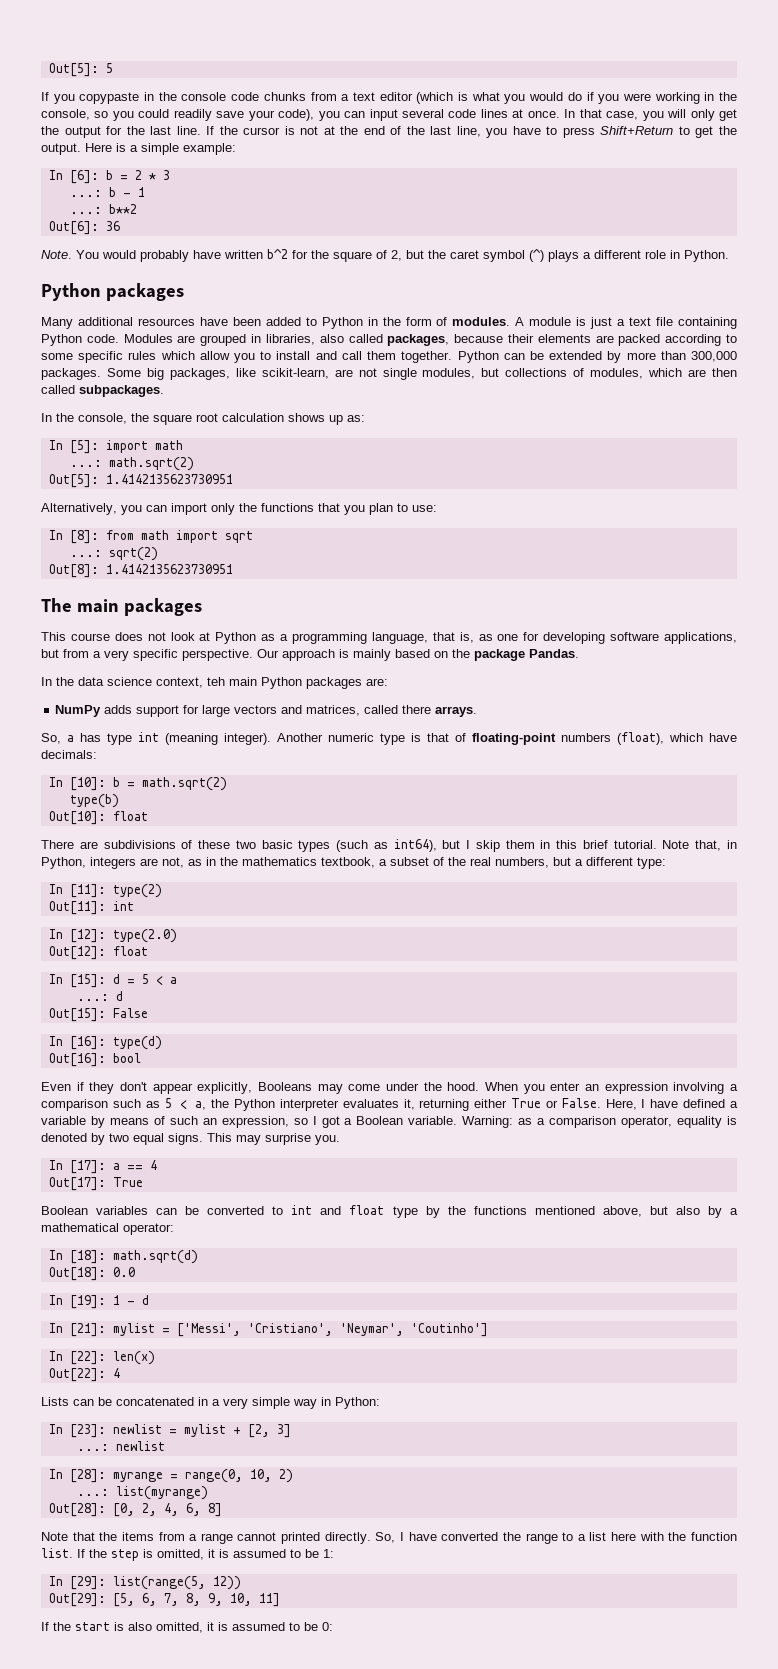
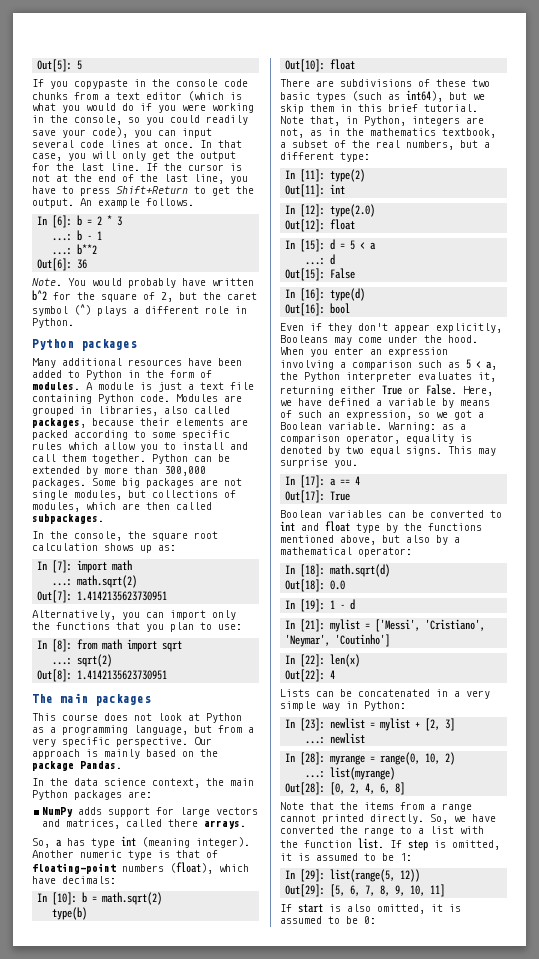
- Here is a simple example:
+ An example follows.
- Some big packages, like scikit-learn, are not single modules, but collections of modules, which are then called subpackages.
+ Some big packages are not single modules, but collections of modules, which are then called subpackages.
- In [5]: import math
+ In [7]: import math
- Out[5]: 1.4142135623730951
+ Out[7]: 1.4142135623730951
- This course does not look at Python as a programming language, that is, as one for developing software applications, but from a very specific perspective.
+ This course does not look at Python as a programming language, but from a very specific perspective.
- In the data science context, teh main Python packages are:
+ In the data science context, the main Python packages are:
- There are subdivisions of these two basic types (such as int64), but I skip them in this brief tutorial.
+ There are subdivisions of these two basic types (such as int64), but we skip them in this brief tutorial.
- Here, I have defined a variable by means of such an expression, so I got a Boolean variable.
+ Here, we have defined a variable by means of such an expression, so we got a Boolean variable.
- So, I have converted the range to a list here with the function list.
+ So, we have converted the range to a list with the function list.
- If the step is omitted, it is assumed to be 1:
+ If step is omitted, it is assumed to be 1:
- If the start is also omitted, it is assumed to be 0:
+ If start is also omitted, it is assumed to be 0:

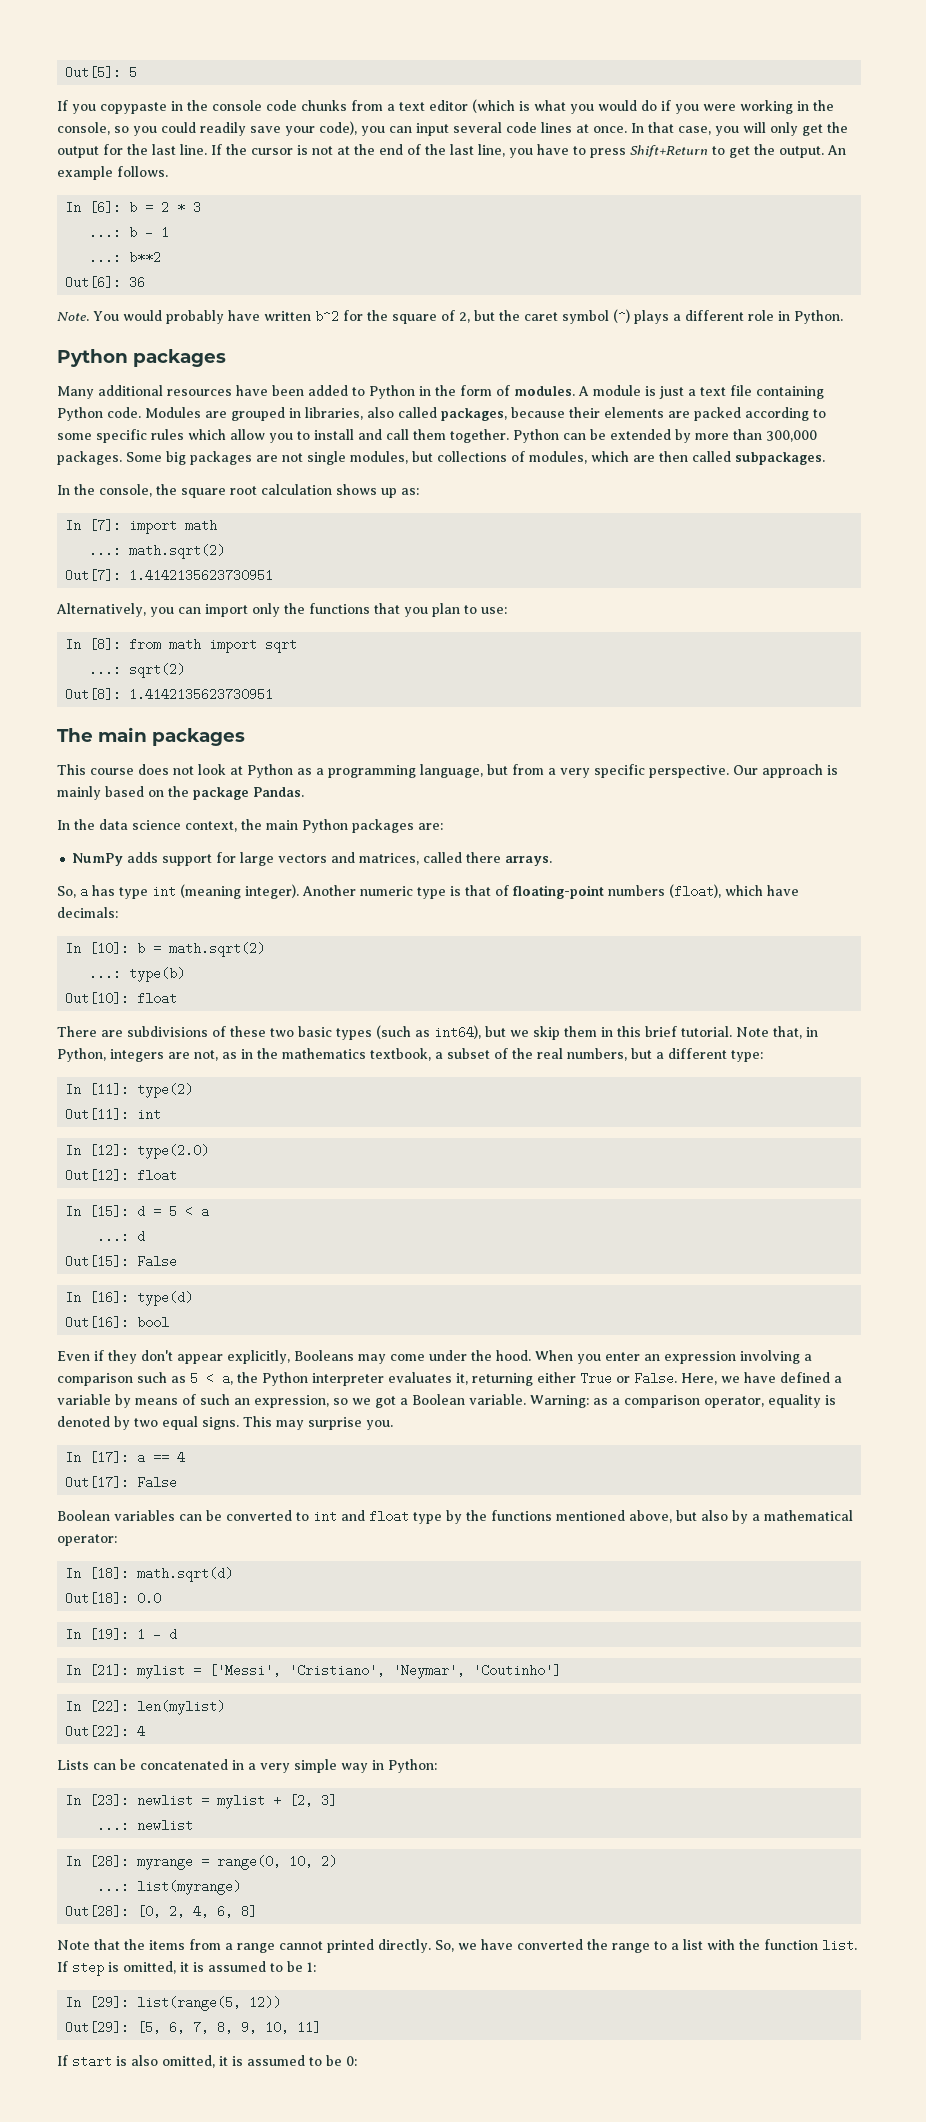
- type(b)
+ ...: type(b)
- Out[17]: True
+ Out[17]: False
- In [22]: len(x)
+ In [22]: len(mylist)

